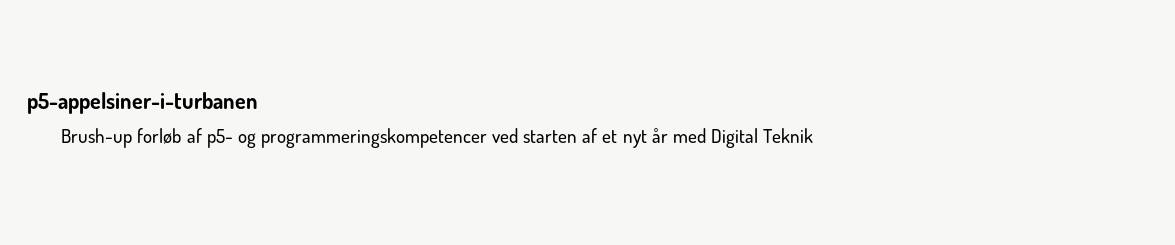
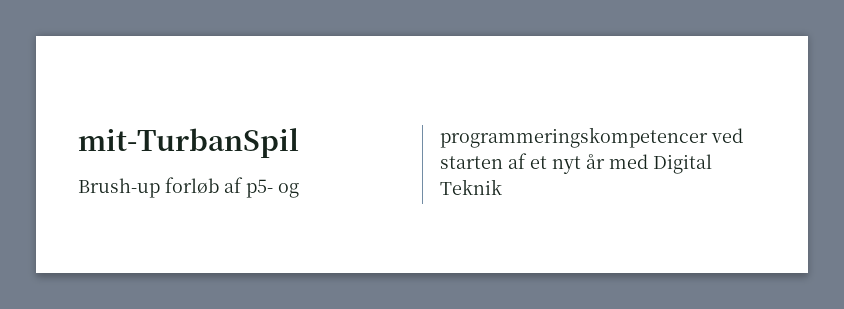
- p5-appelsiner-i-turbanen
+ mit-TurbanSpil

